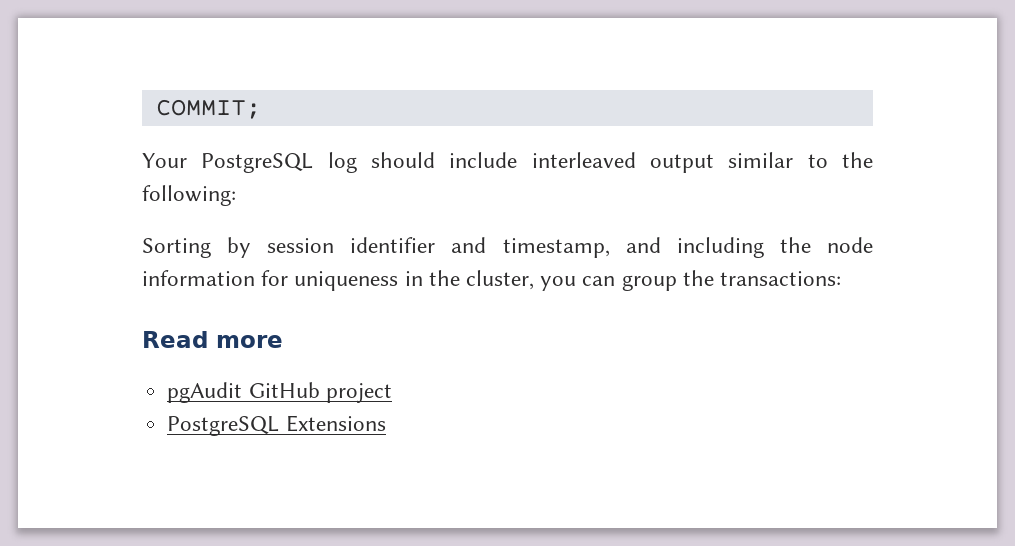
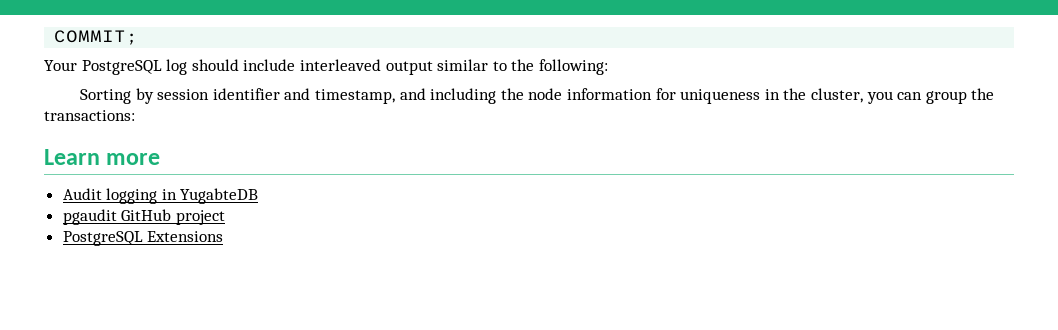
- Read more
+ Learn more
- pgAudit GitHub project
+ Audit logging in YugabteDB
+ pgaudit GitHub project

